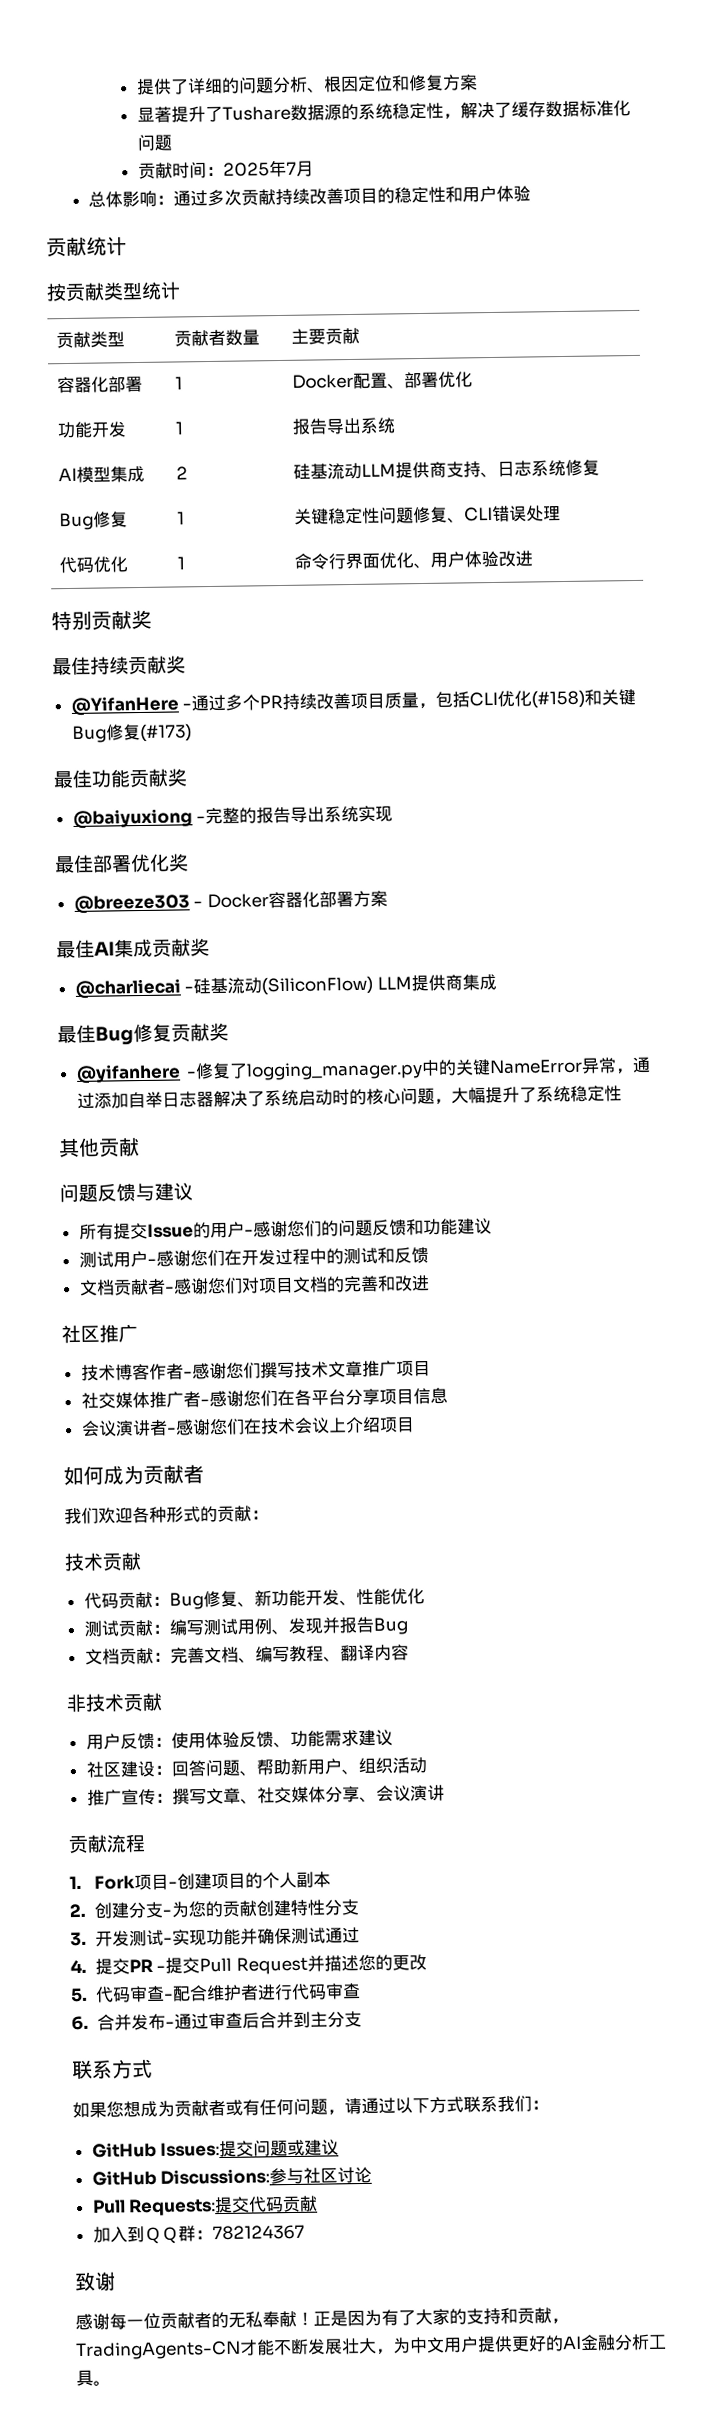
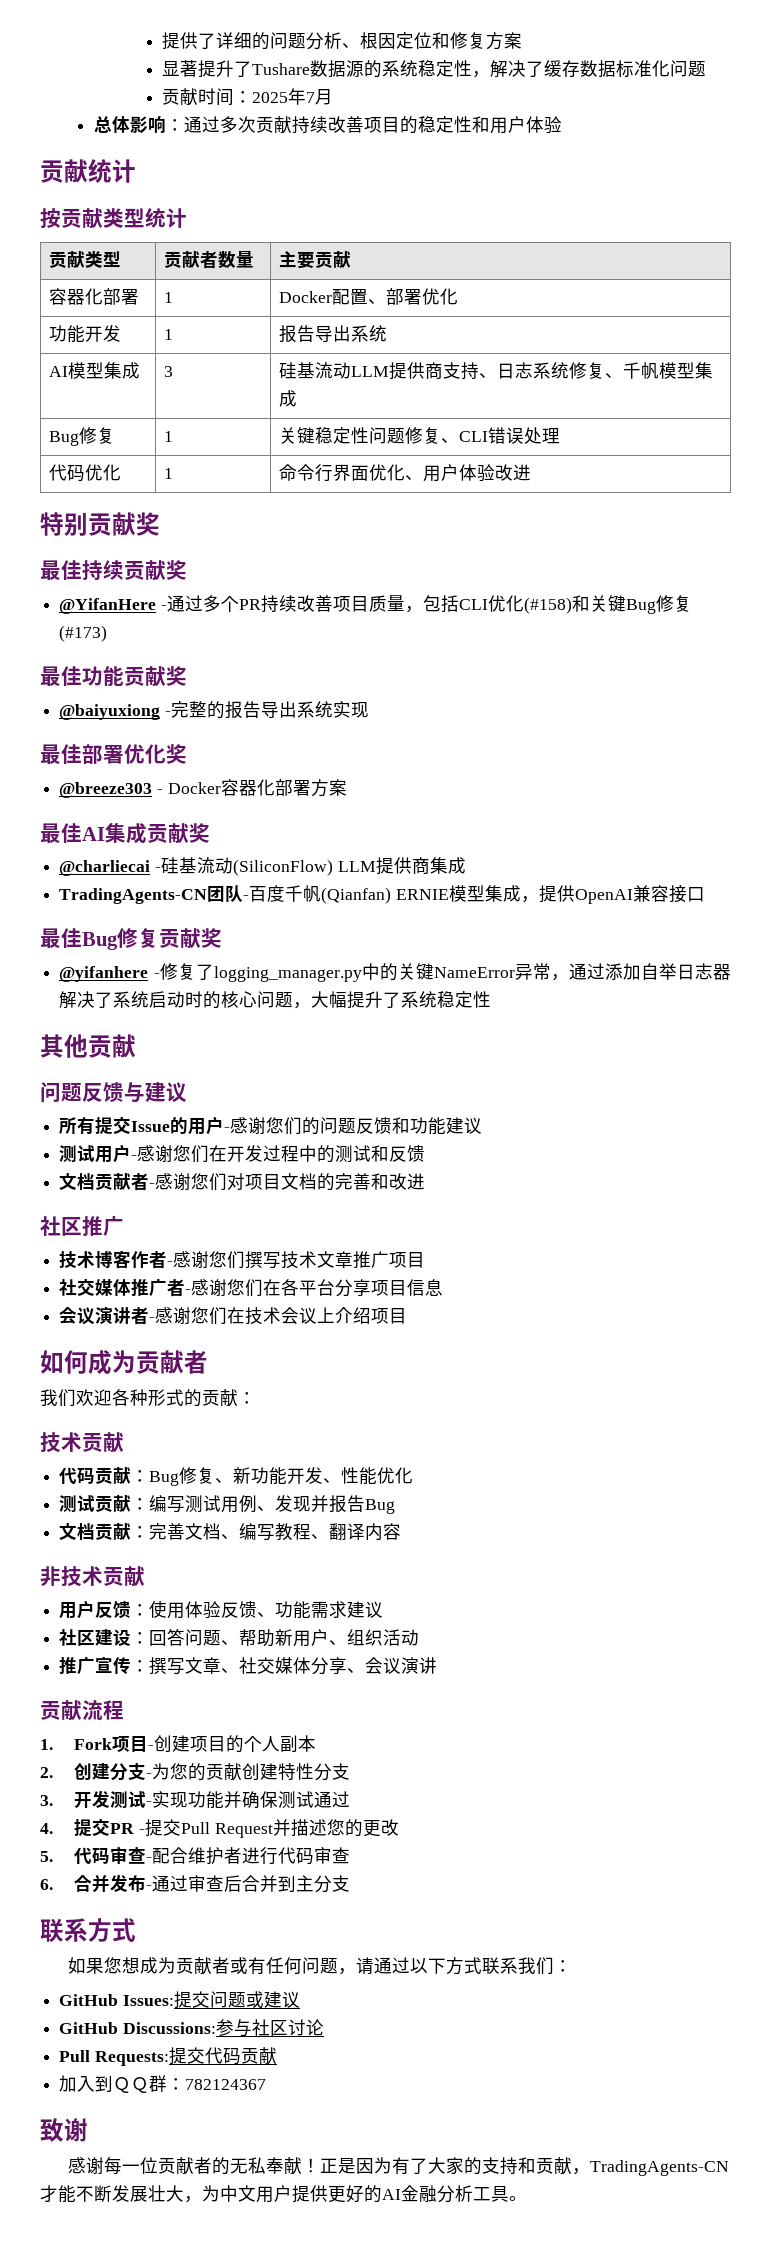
- AI模型集成 | 2 | 硅基流动LLM提供商支持、日志系统修复
+ AI模型集成 | 3 | 硅基流动LLM提供商支持、日志系统修复、千帆模型集成
+ TradingAgents-CN团队-百度千帆(Qianfan) ERNIE模型集成，提供OpenAI兼容接口

